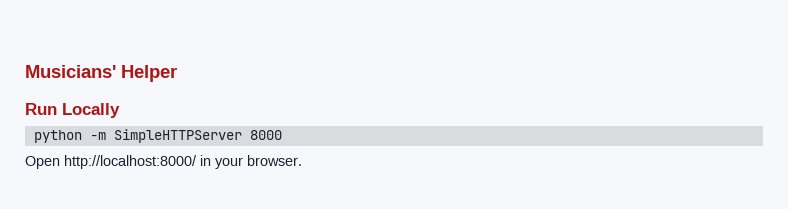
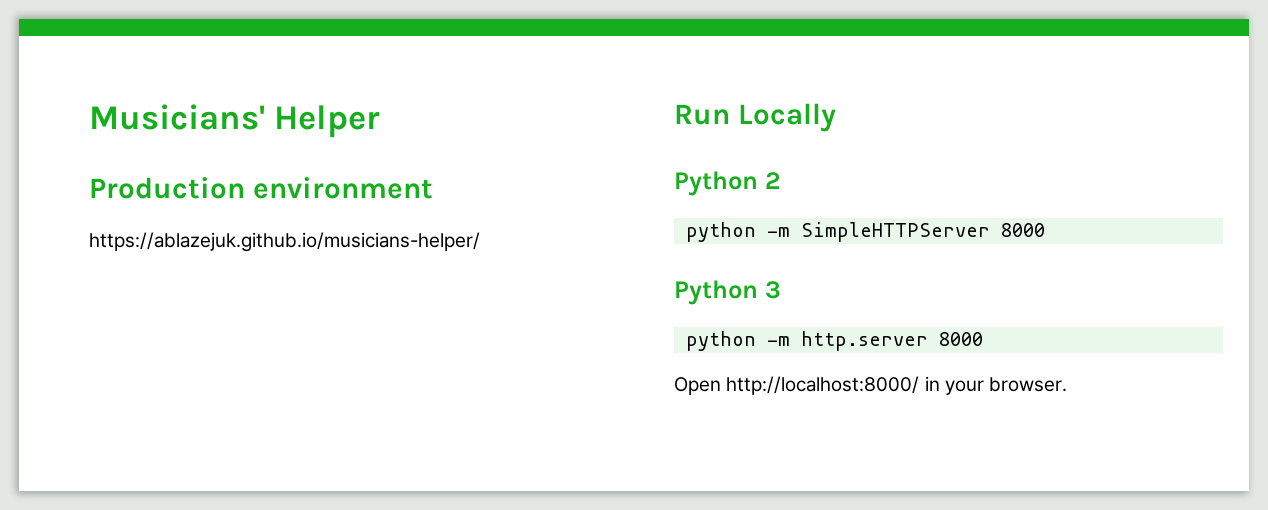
+ Production environment
+ https://ablazejuk.github.io/musicians-helper/
+ Python 2
+ Python 3
+ python -m http.server 8000

